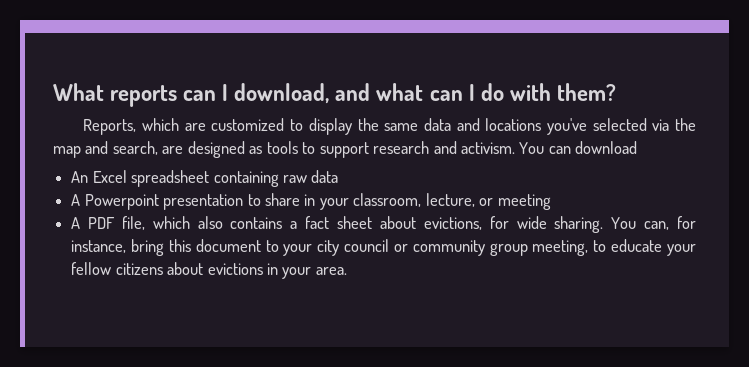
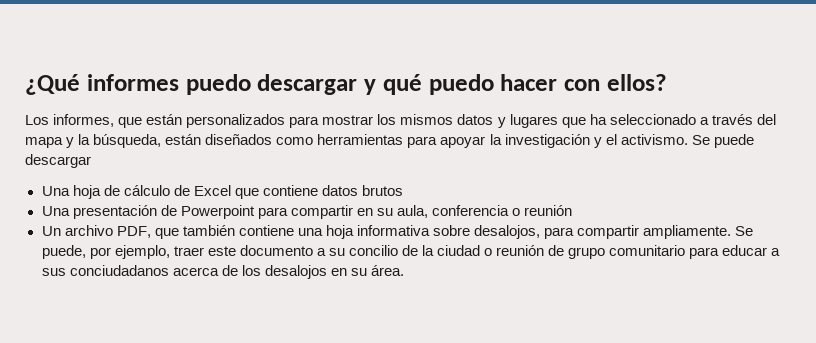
- What reports can I download, and what can I do with them?
- Reports, which are customized to display the same data and locations you've selected via the map and search, are designed as tools to support research and activism. You can download
- An Excel spreadsheet containing raw data
- A Powerpoint presentation to share in your classroom, lecture, or meeting
- A PDF file, which also contains a fact sheet about evictions, for wide sharing. You can, for instance, bring this document to your city council or community group meeting, to educate your fellow citizens about evictions in your area.
+ ¿Qué informes puedo descargar y qué puedo hacer con ellos?
+ Los informes, que están personalizados para mostrar los mismos datos y lugares que ha seleccionado a través del mapa y la búsqueda, están diseñados como herramientas para apoyar la investigación y el activismo. Se puede descargar
+ Una hoja de cálculo de Excel que contiene datos brutos
+ Una presentación de Powerpoint para compartir en su aula, conferencia o reunión
+ Un archivo PDF, que también contiene una hoja informativa sobre desalojos, para compartir ampliamente. Se puede, por ejemplo, traer este documento a su concilio de la ciudad o reunión de grupo comunitario para educar a sus conciudadanos acerca de los desalojos en su área.

